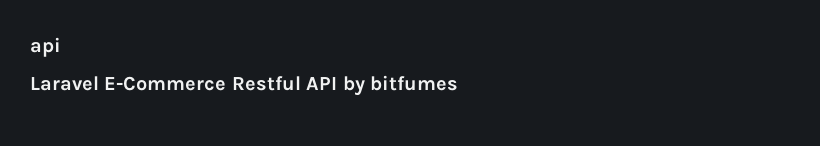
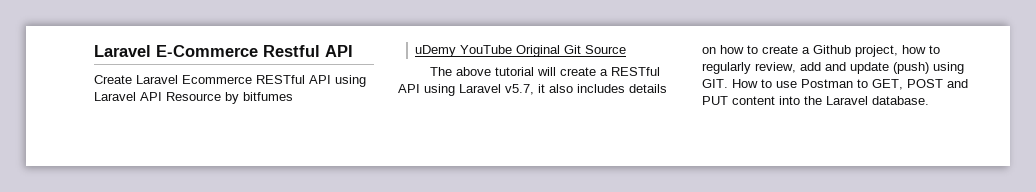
- api
- Laravel E-Commerce Restful API by bitfumes
+ Laravel E-Commerce Restful API
+ Create Laravel Ecommerce RESTful API using Laravel API Resource by bitfumes
+ uDemy YouTube Original Git Source
+ The above tutorial will create a RESTful API using Laravel v5.7, it also includes details on how to create a Github project, how to regularly review, add and update (push) using GIT. How to use Postman to GET, POST and PUT content into the Laravel database.

